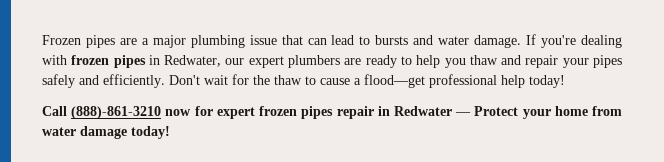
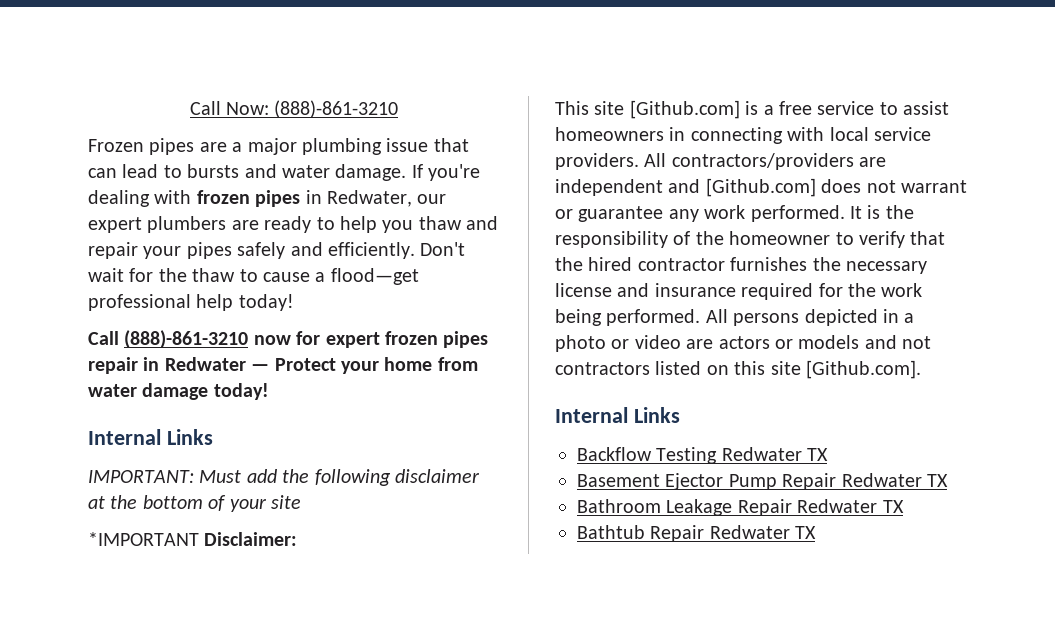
+ Call Now: (888)-861-3210
  Call (888)-861-3210 now for expert frozen pipes repair in Redwater — Protect your home from water damage today!
+ Internal Links
+ IMPORTANT: Must add the following disclaimer at the bottom of your site
+ *IMPORTANT Disclaimer:
+ This site [Github.com] is a free service to assist homeowners in connecting with local service providers. All contractors/providers are independent and [Github.com] does not warrant or guarantee any work performed. It is the responsibility of the homeowner to verify that the hired contractor furnishes the necessary license and insurance required for the work being performed. All persons depicted in a photo or video are actors or models and not contractors listed on this site [Github.com].
+ Internal Links
+ Backflow Testing Redwater TX
+ Basement Ejector Pump Repair Redwater TX
+ Bathroom Leakage Repair Redwater TX
+ Bathtub Repair Redwater TX

